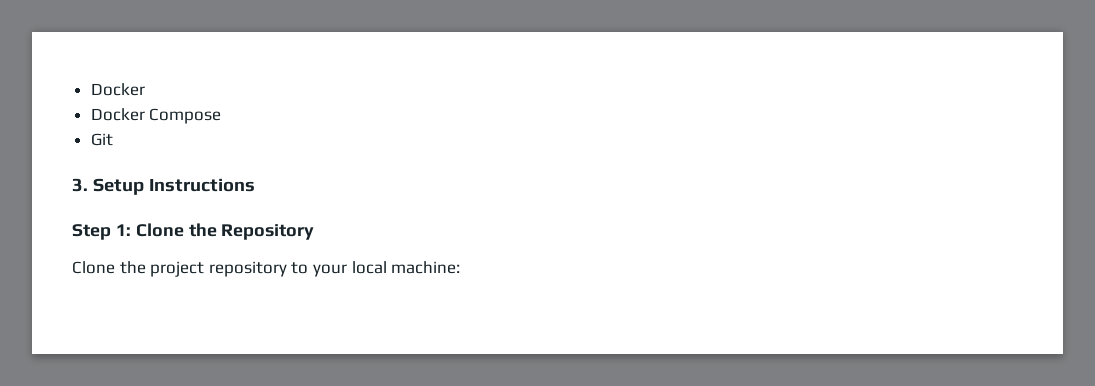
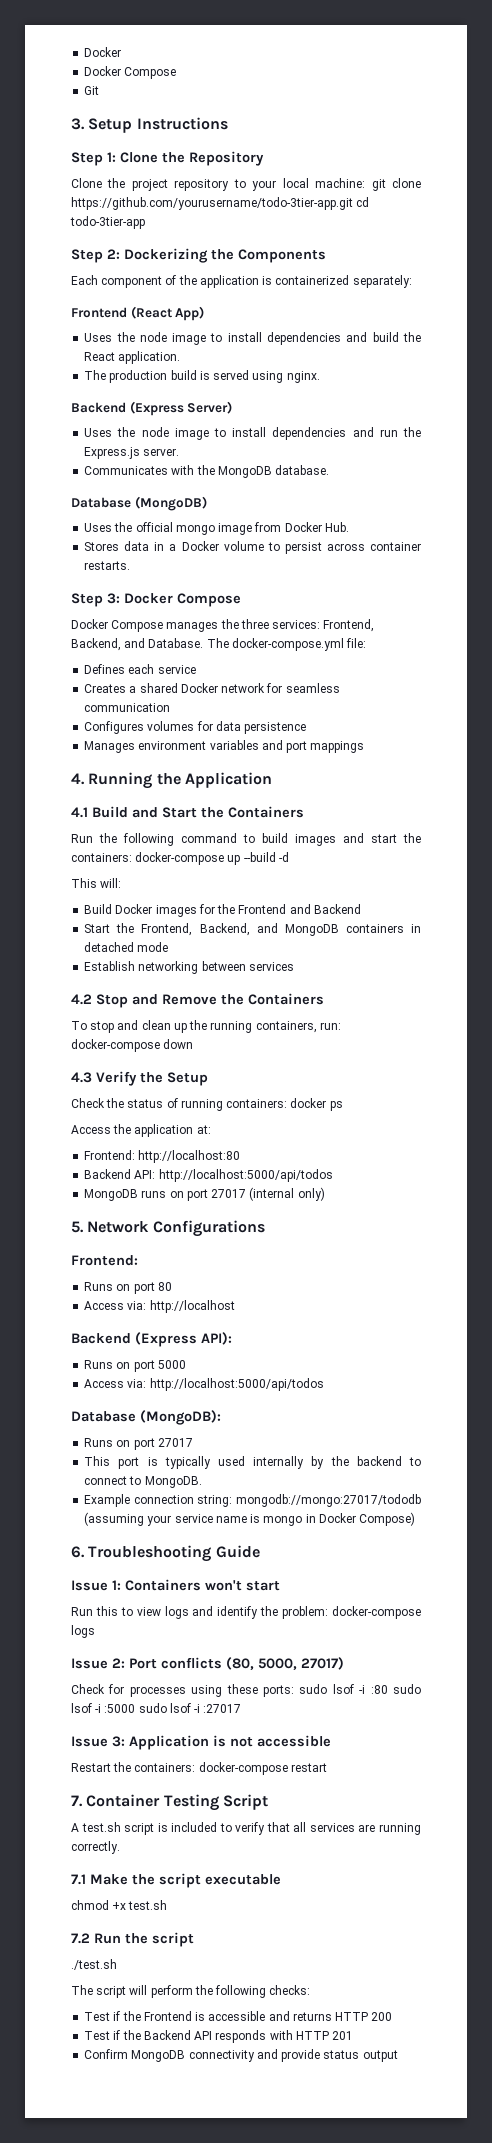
- Clone the project repository to your local machine:
+ Clone the project repository to your local machine: git clone https://github.com/yourusername/todo-3tier-app.git cd todo-3tier-app
+ Step 2: Dockerizing the Components
+ Each component of the application is containerized separately:
+ Frontend (React App)
+ Uses the node image to install dependencies and build the React application.
+ The production build is served using nginx.
+ Backend (Express Server)
+ Uses the node image to install dependencies and run the Express.js server.
+ Communicates with the MongoDB database.
+ Database (MongoDB)
+ Uses the official mongo image from Docker Hub.
+ Stores data in a Docker volume to persist across container restarts.
+ Step 3: Docker Compose
+ Docker Compose manages the three services: Frontend, Backend, and Database. The docker-compose.yml file:
+ Defines each service
+ Creates a shared Docker network for seamless communication
+ Configures volumes for data persistence
+ Manages environment variables and port mappings
+ 4. Running the Application
+ 4.1 Build and Start the Containers
+ Run the following command to build images and start the containers: docker-compose up --build -d
+ This will:
+ Build Docker images for the Frontend and Backend
+ Start the Frontend, Backend, and MongoDB containers in detached mode
+ Establish networking between services
+ 4.2 Stop and Remove the Containers
+ To stop and clean up the running containers, run: docker-compose down
+ 4.3 Verify the Setup
+ Check the status of running containers: docker ps
+ Access the application at:
+ Frontend: http://localhost:80
+ Backend API: http://localhost:5000/api/todos
+ MongoDB runs on port 27017 (internal only)
+ 5. Network Configurations
+ Frontend:
+ Runs on port 80
+ Access via: http://localhost
+ Backend (Express API):
+ Runs on port 5000
+ Access via: http://localhost:5000/api/todos
+ Database (MongoDB):
+ Runs on port 27017
+ This port is typically used internally by the backend to connect to MongoDB.
+ Example connection string: mongodb://mongo:27017/tododb (assuming your service name is mongo in Docker Compose)
+ 6. Troubleshooting Guide
+ Issue 1: Containers won't start
+ Run this to view logs and identify the problem: docker-compose logs
+ Issue 2: Port conflicts (80, 5000, 27017)
+ Check for processes using these ports: sudo lsof -i :80 sudo lsof -i :5000 sudo lsof -i :27017
+ Issue 3: Application is not accessible
+ Restart the containers: docker-compose restart
+ 7. Container Testing Script
+ A test.sh script is included to verify that all services are running correctly.
+ 7.1 Make the script executable
+ chmod +x test.sh
+ 7.2 Run the script
+ ./test.sh
+ The script will perform the following checks:
+ Test if the Frontend is accessible and returns HTTP 200
+ Test if the Backend API responds with HTTP 201
+ Confirm MongoDB connectivity and provide status output

